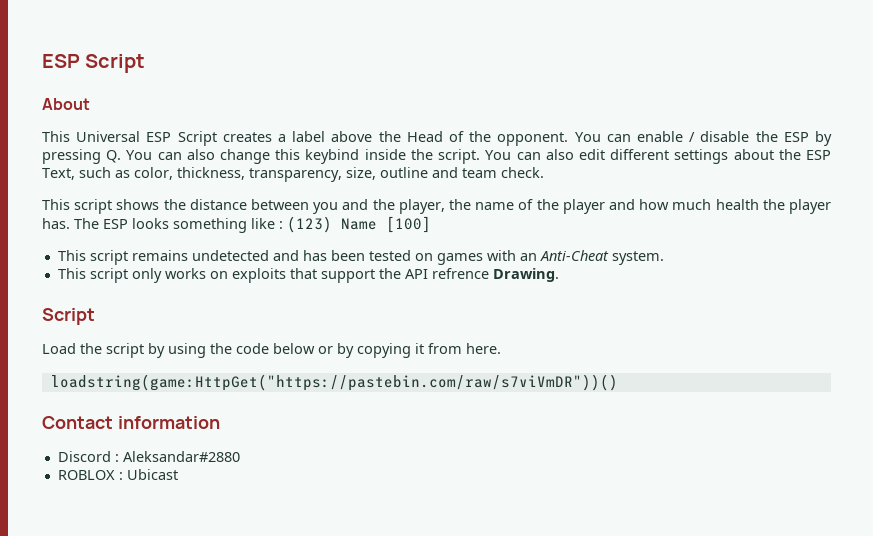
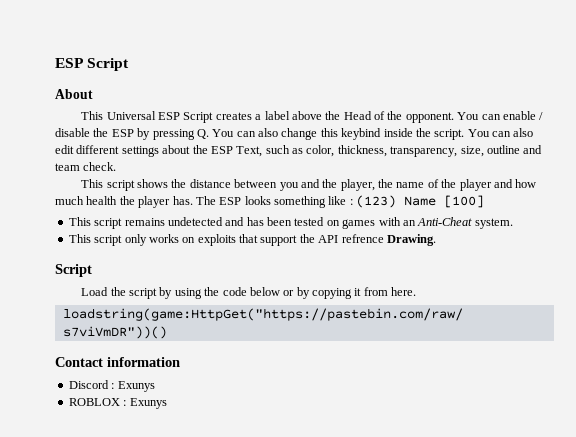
- Discord : Aleksandar#2880
+ Discord : Exunys
- ROBLOX : Ubicast
+ ROBLOX : Exunys

